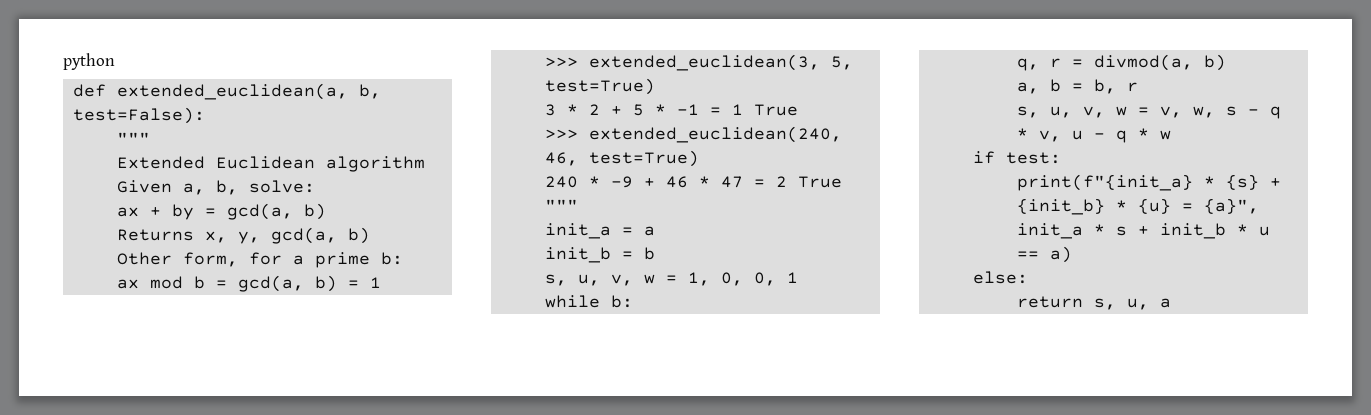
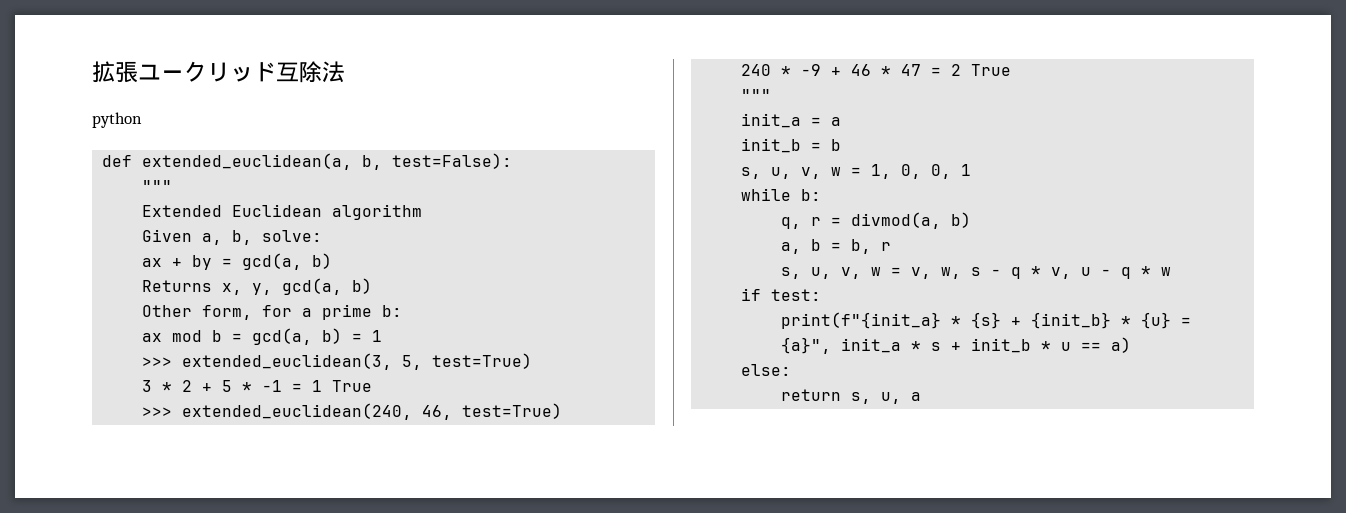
+ 拡張ユークリッド互除法

